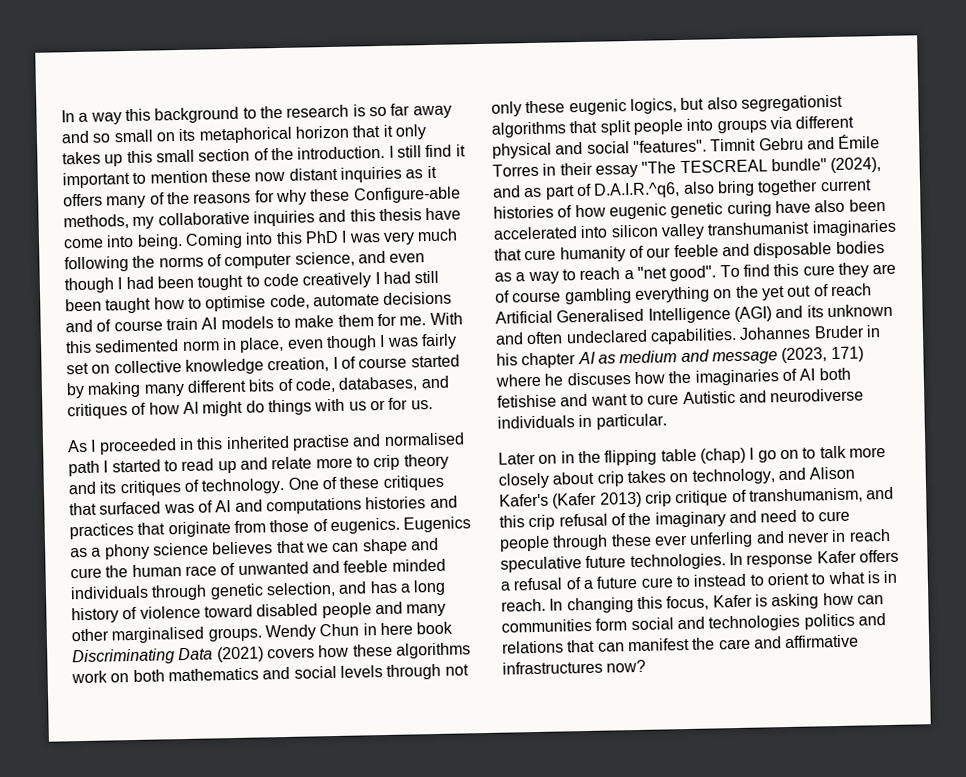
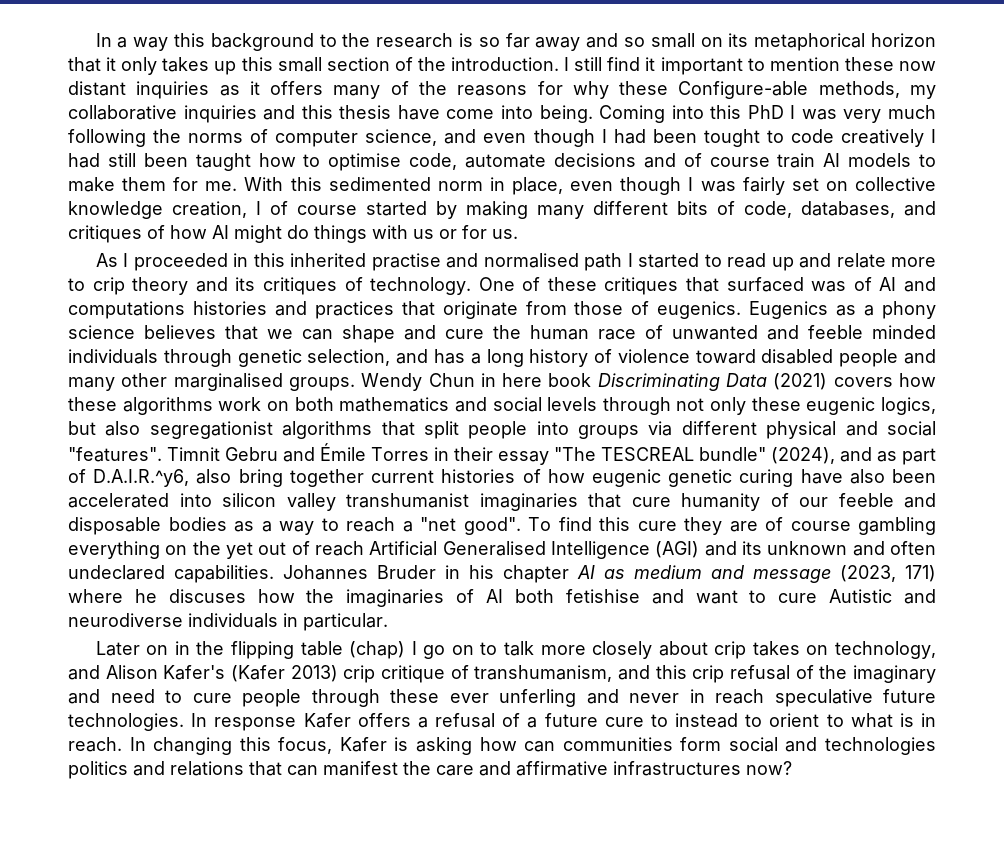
- Timnit Gebru and Émile Torres in their essay "The TESCREAL bundle" (2024), and as part of D.A.I.R.^q6, also bring together current histories of how eugenic genetic curing have also been accelerated into silicon valley transhumanist imaginaries that cure humanity of our feeble and disposable bodies as a way to reach a "net good".
+ Timnit Gebru and Émile Torres in their essay "The TESCREAL bundle" (2024), and as part of D.A.I.R.^y6, also bring together current histories of how eugenic genetic curing have also been accelerated into silicon valley transhumanist imaginaries that cure humanity of our feeble and disposable bodies as a way to reach a "net good".

